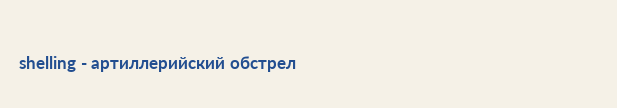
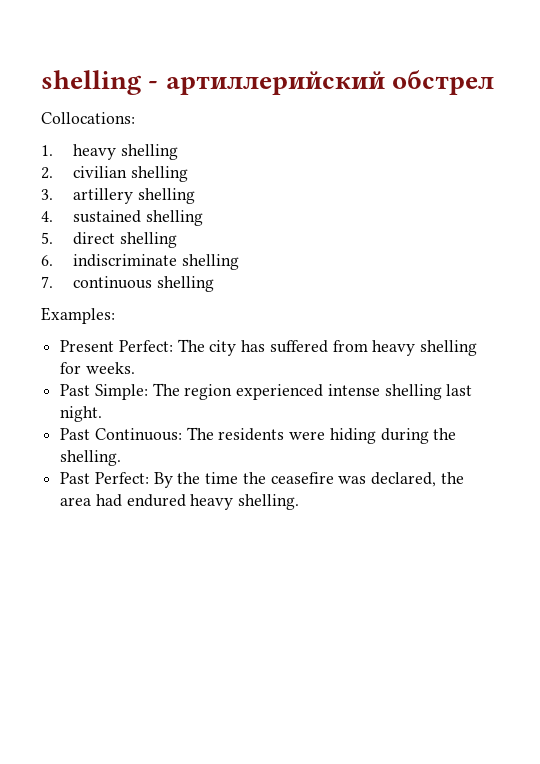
+ Collocations:
+ 1. heavy shelling
+ 2. civilian shelling
+ 3. artillery shelling
+ 4. sustained shelling
+ 5. direct shelling
+ 6. indiscriminate shelling
+ 7. continuous shelling
+ Examples:
+ Present Perfect: The city has suffered from heavy shelling for weeks.
+ Past Simple: The region experienced intense shelling last night.
+ Past Continuous: The residents were hiding during the shelling.
+ Past Perfect: By the time the ceasefire was declared, the area had endured heavy shelling.

